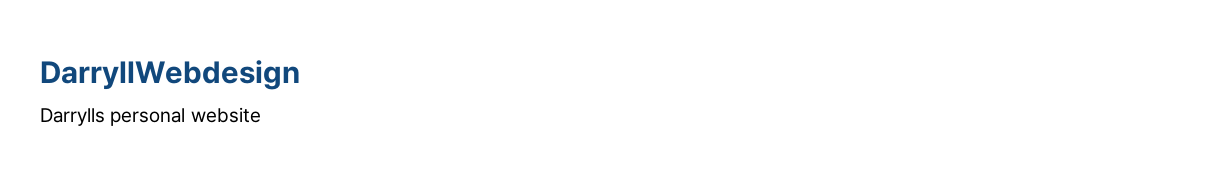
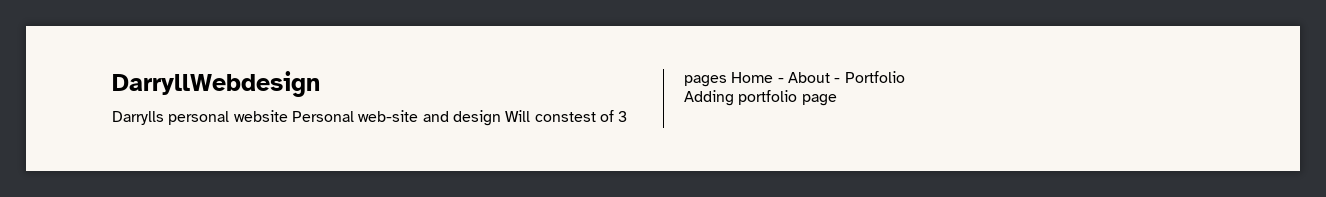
- Darrylls personal website
+ Darrylls personal website Personal web-site and design Will constest of 3 pages Home - About - Portfolio
+ Adding portfolio page

